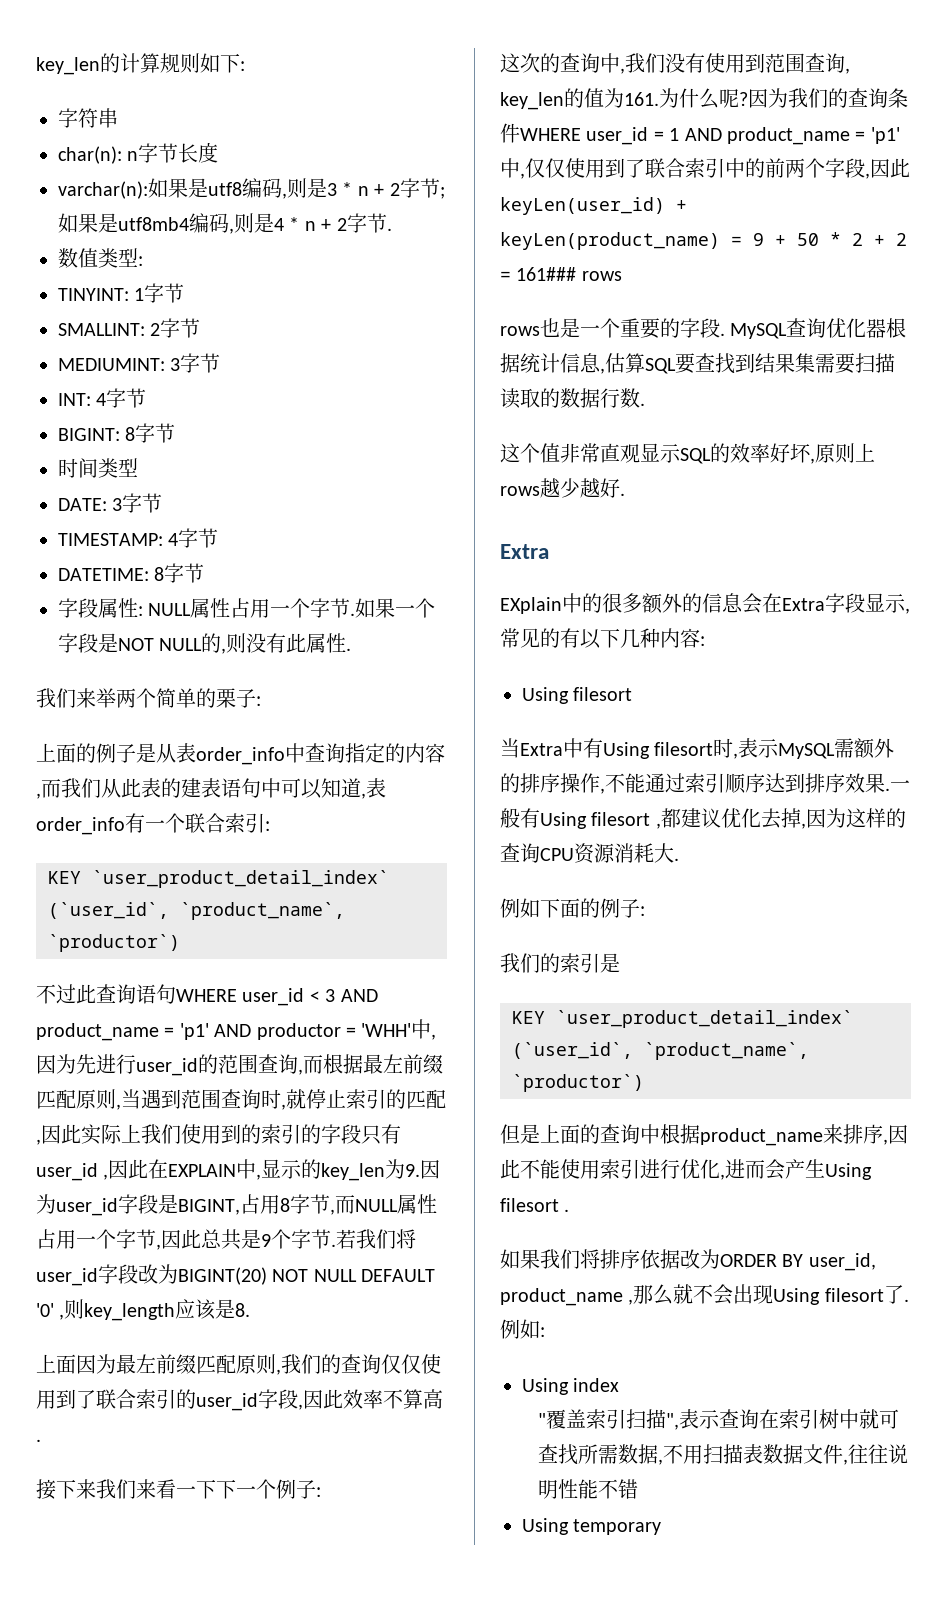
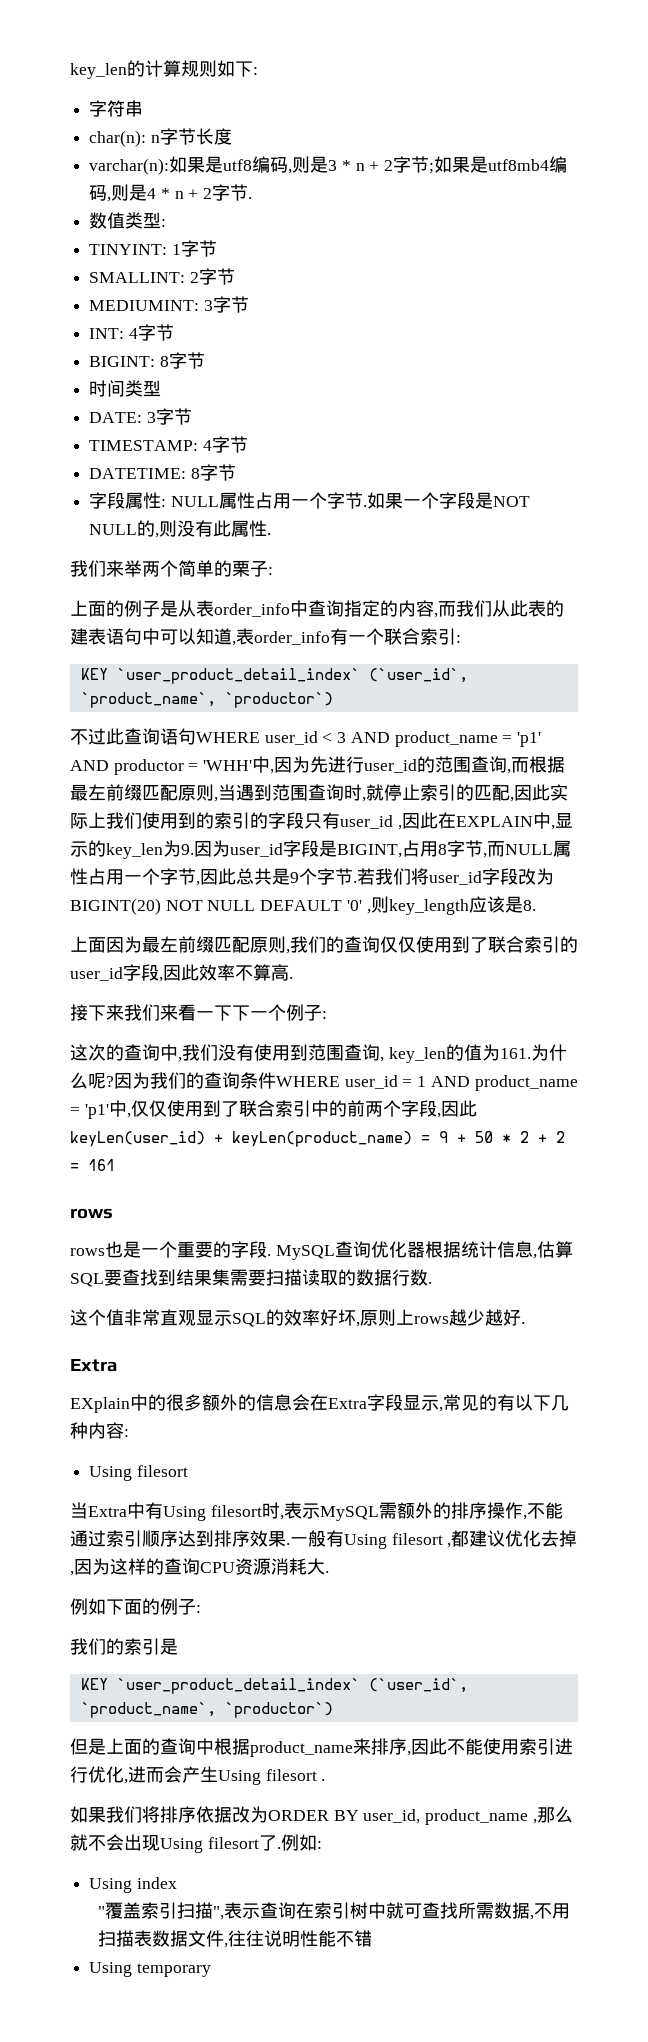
- 因为我们的查询条件WHERE user_id = 1 AND product_name = 'p1'中,仅仅使用到了联合索引中的前两个字段,因此keyLen(user_id) + keyLen(product_name) = 9 + 50 * 2 + 2 = 161### rows
+ 因为我们的查询条件WHERE user_id = 1 AND product_name = 'p1'中,仅仅使用到了联合索引中的前两个字段,因此keyLen(user_id) + keyLen(product_name) = 9 + 50 * 2 + 2 = 161
+ rows

